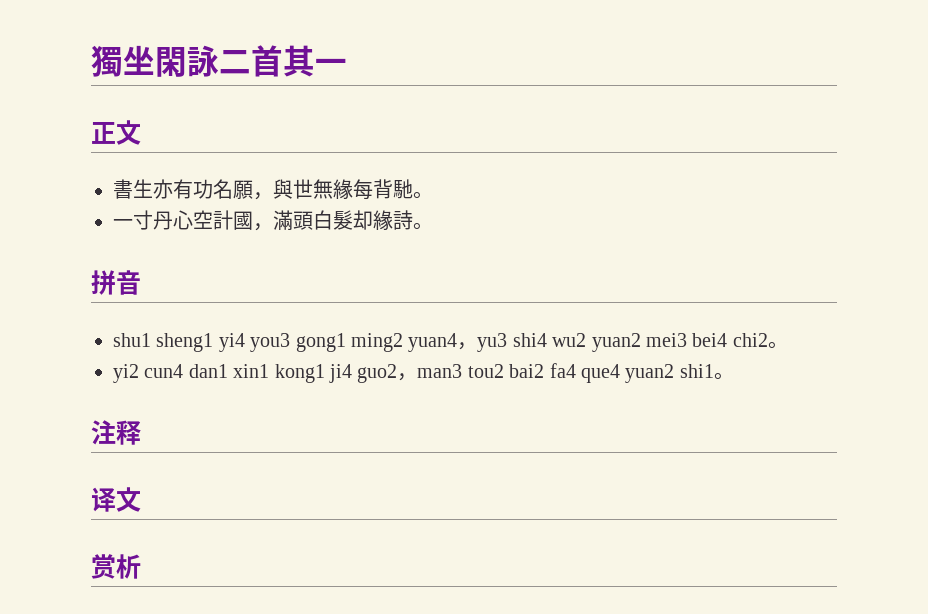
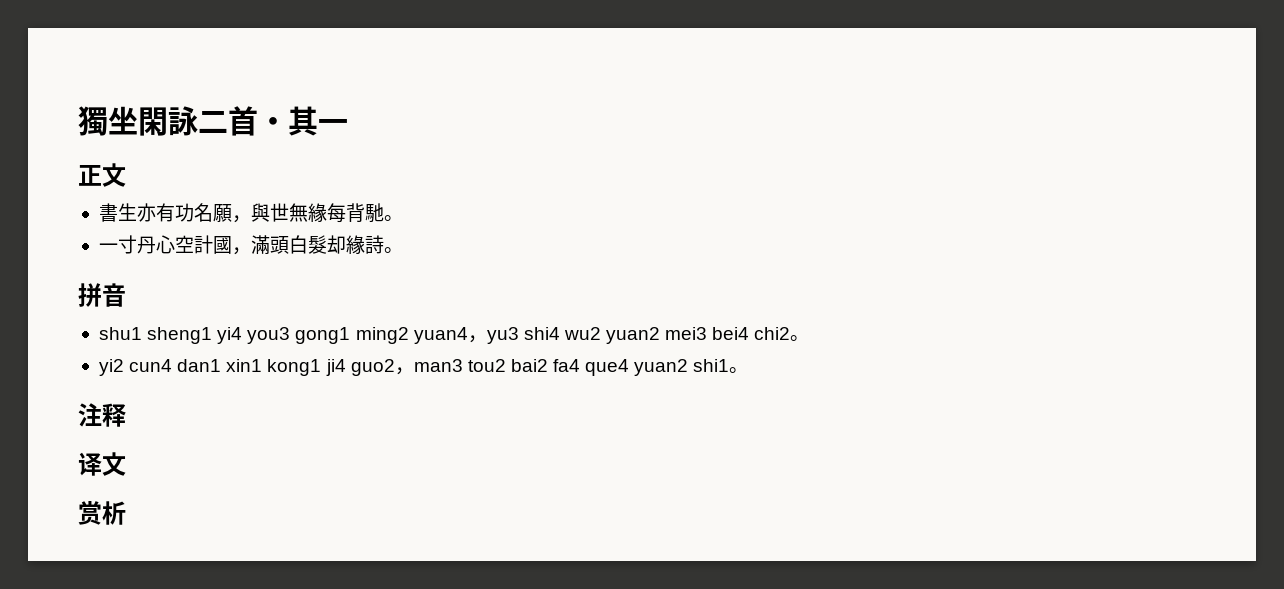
- 獨坐閑詠二首其一
+ 獨坐閑詠二首・其一

